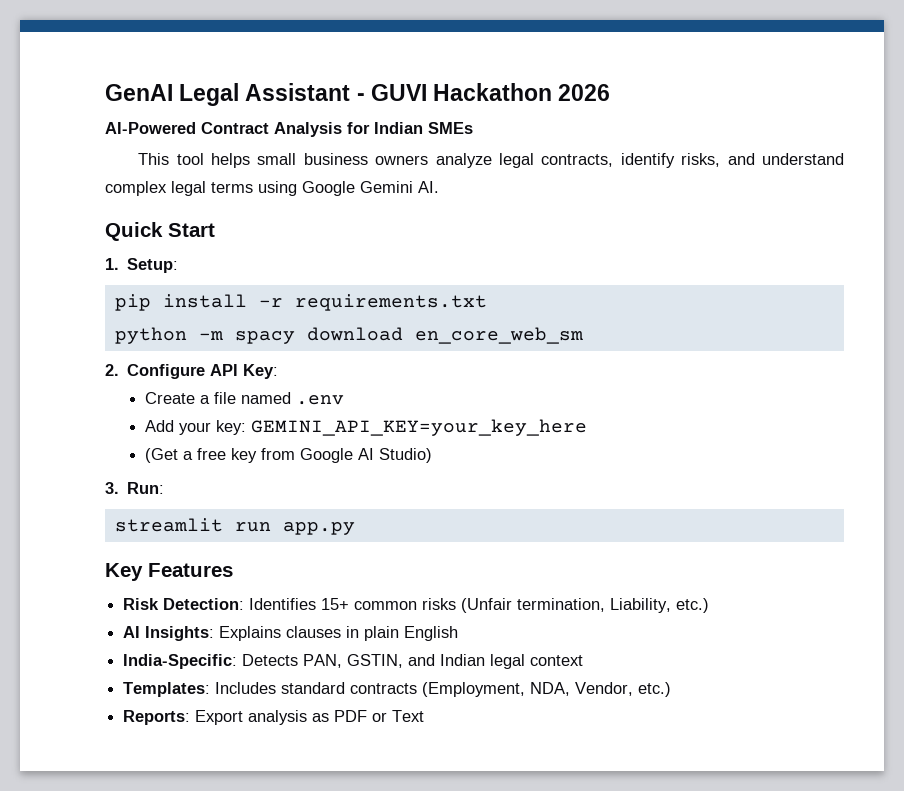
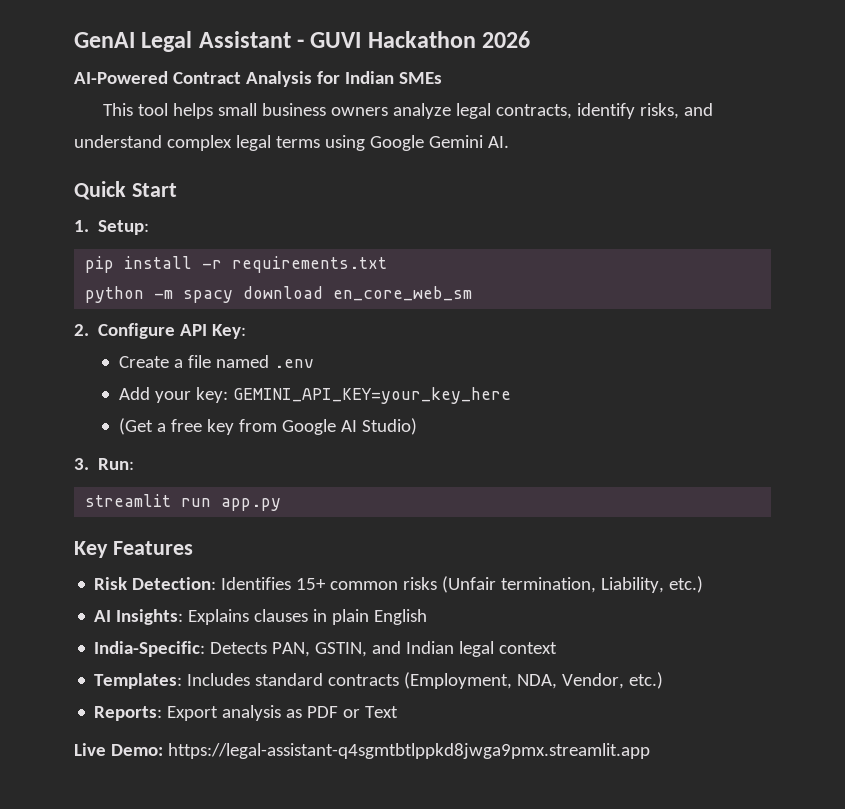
+ Live Demo: https://legal-assistant-q4sgmtbtlppkd8jwga9pmx.streamlit.app

